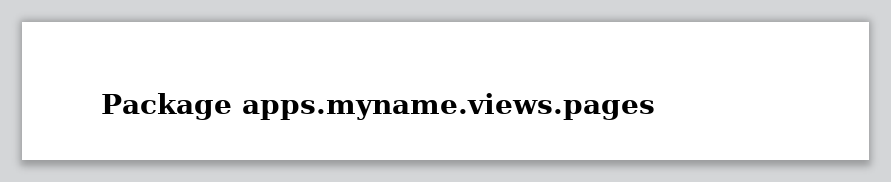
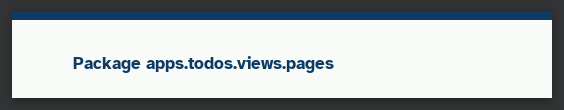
- Package apps.myname.views.pages
+ Package apps.todos.views.pages

